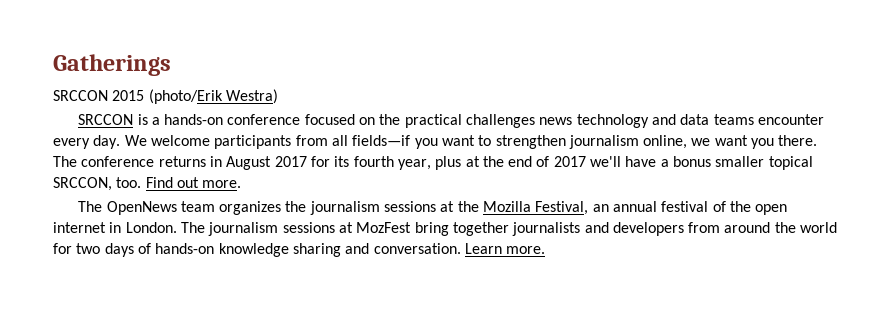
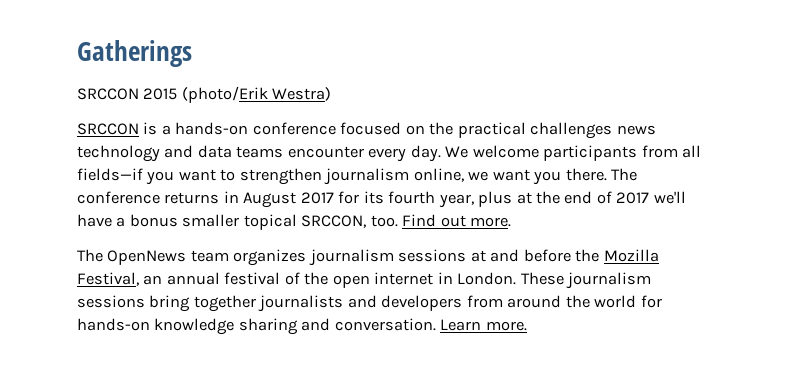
- The OpenNews team organizes the journalism sessions at the Mozilla Festival, an annual festival of the open internet in London.
+ The OpenNews team organizes journalism sessions at and before the Mozilla Festival, an annual festival of the open internet in London.
- The journalism sessions at MozFest bring together journalists and developers from around the world for two days of hands-on knowledge sharing and conversation.
+ These journalism sessions bring together journalists and developers from around the world for hands-on knowledge sharing and conversation.

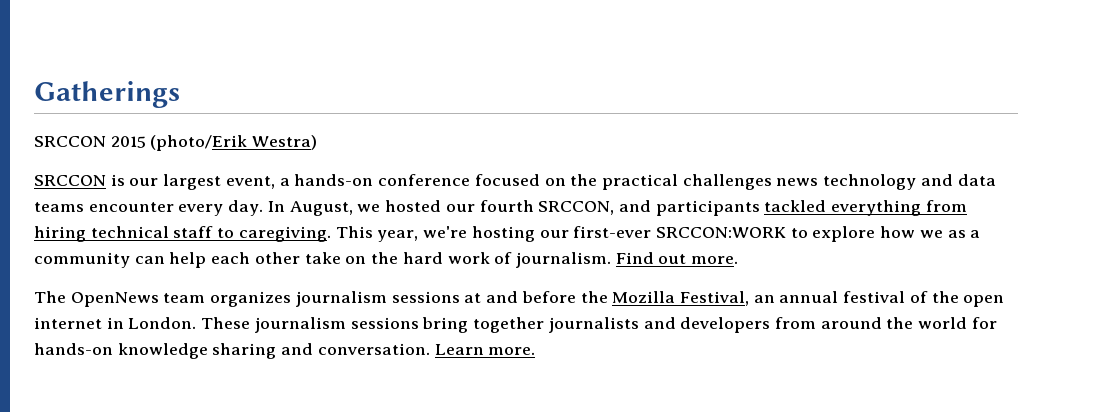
- SRCCON is a hands-on conference focused on the practical challenges news technology and data teams encounter every day.
+ SRCCON is our largest event, a hands-on conference focused on the practical challenges news technology and data teams encounter every day.
- We welcome participants from all fields—if you want to strengthen journalism online, we want you there. The conference returns in August 2017 for its fourth year, plus at the end of 2017 we'll have a bonus smaller topical SRCCON, too.
+ In August, we hosted our fourth SRCCON, and participants tackled everything from hiring technical staff to caregiving. This year, we're hosting our first-ever SRCCON:WORK to explore how we as a community can help each other take on the hard work of journalism.

